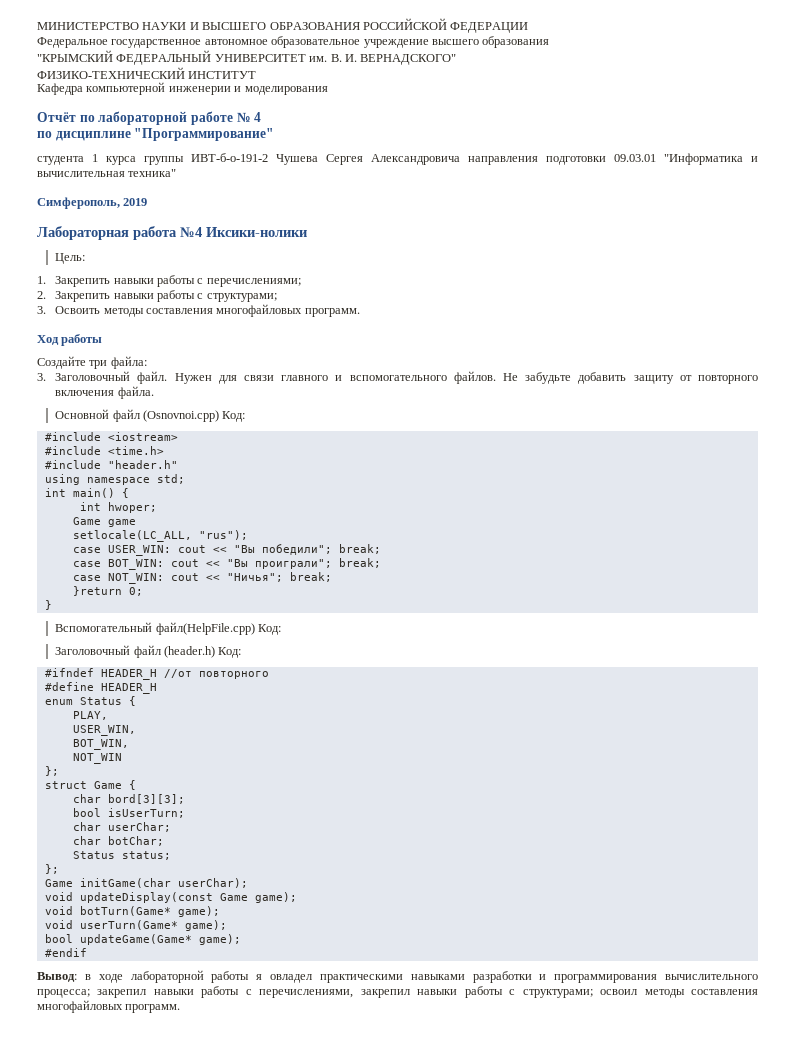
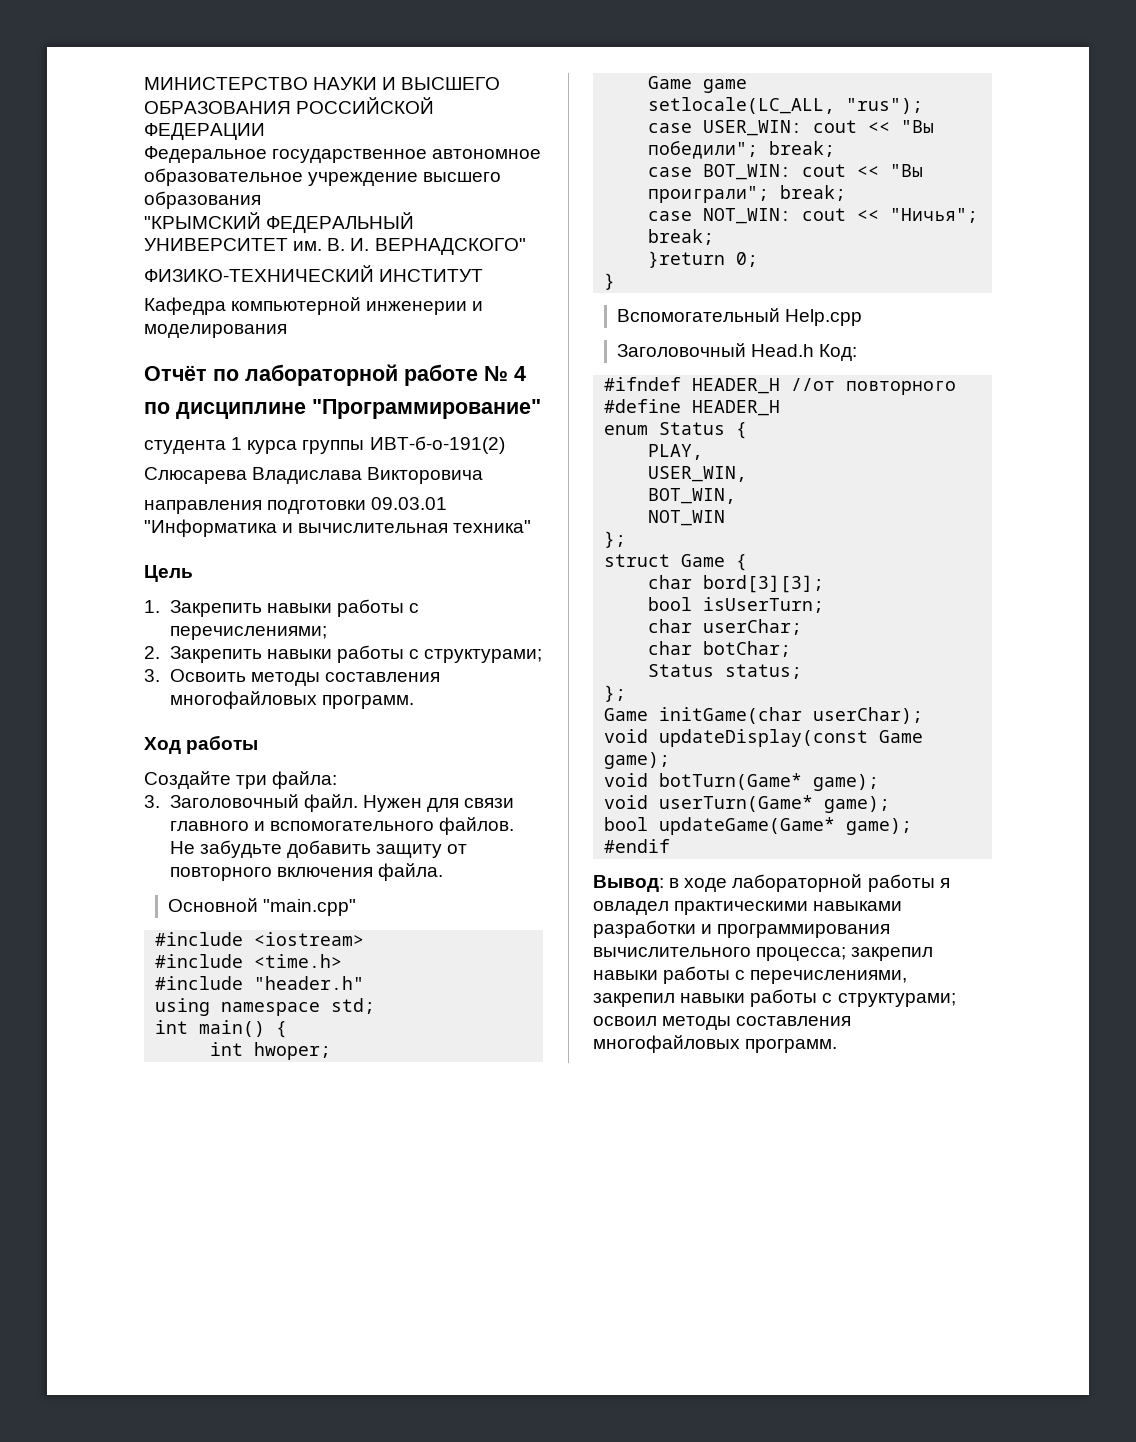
- студента 1 курса группы ИВТ-б-о-191-2 Чушева Сергея Александровича направления подготовки 09.03.01 "Информатика и вычислительная техника"
+ студента 1 курса группы ИВТ-б-о-191(2)
+ Слюсарева Владислава Викторовича
+ направления подготовки 09.03.01 "Информатика и вычислительная техника"
- Симферополь, 2019
- Лабораторная работа №4 Иксики-нолики
- Цель:
+ Цель
- Основной файл (Osnovnoi.cpp) Код:
+ Основной "main.cpp"
- Вспомогательный файл(HelpFile.cpp) Код:
- Заголовочный файл (header.h) Код:
+ Вспомогательный Help.cpp
+ Заголовочный Head.h Код:

